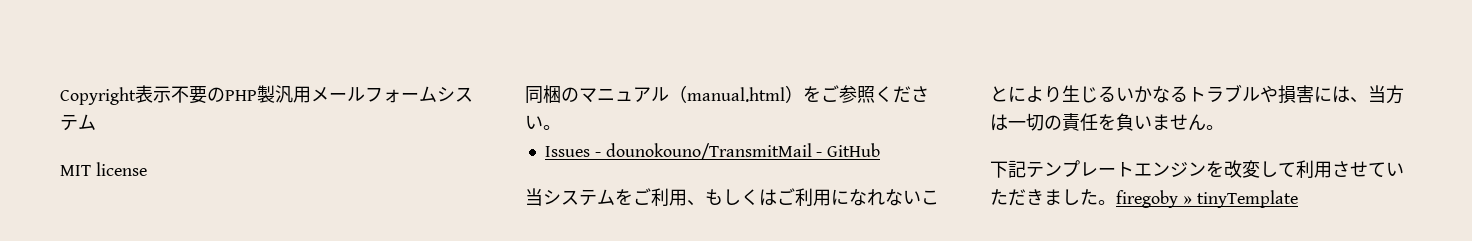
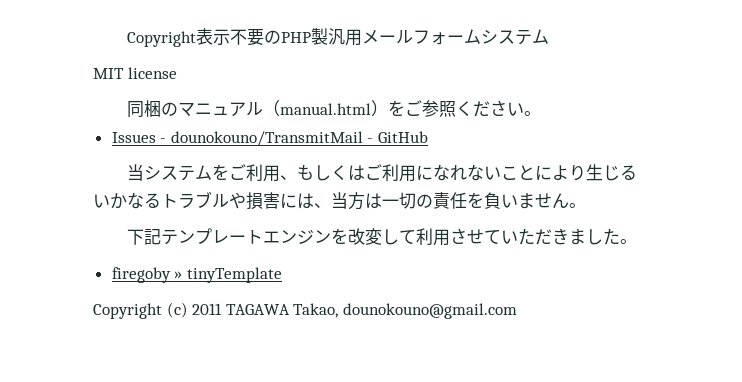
- 下記テンプレートエンジンを改変して利用させていただきました。firegoby » tinyTemplate
+ 下記テンプレートエンジンを改変して利用させていただきました。
+ firegoby » tinyTemplate
+ Copyright (c) 2011 TAGAWA Takao, dounokouno@gmail.com

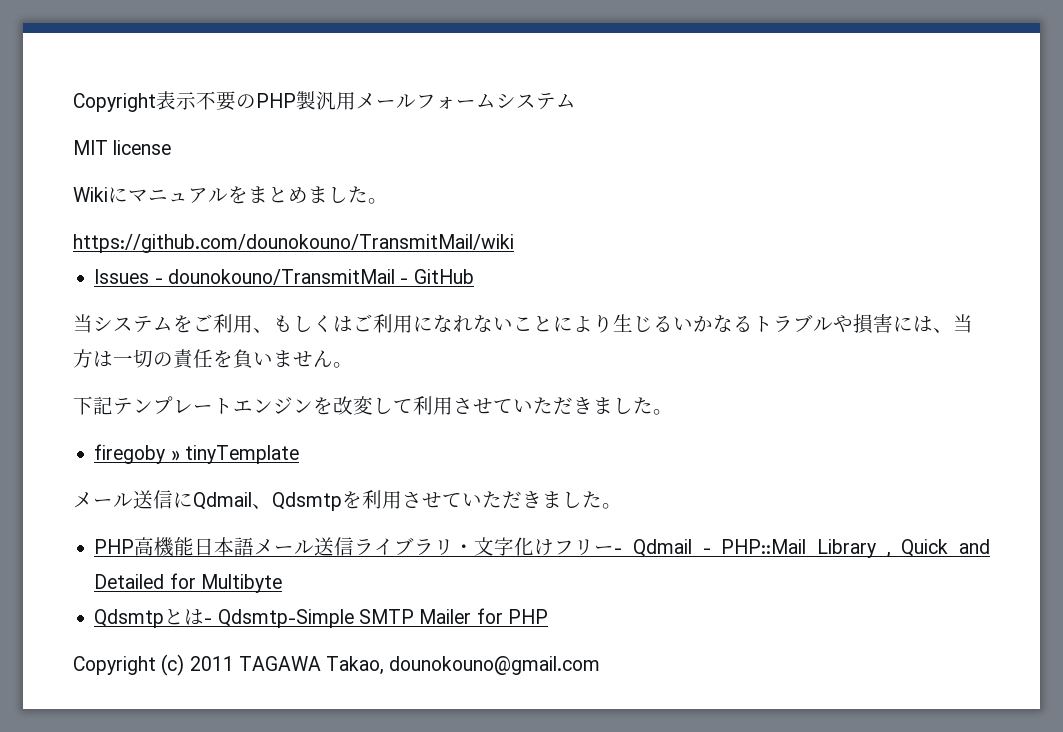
- 同梱のマニュアル（manual.html）をご参照ください。
+ Wikiにマニュアルをまとめました。
+ https://github.com/dounokouno/TransmitMail/wiki
+ メール送信にQdmail、Qdsmtpを利用させていただきました。
+ PHP高機能日本語メール送信ライブラリ・文字化けフリー- Qdmail - PHP::Mail Library , Quick and Detailed for Multibyte
+ Qdsmtpとは- Qdsmtp-Simple SMTP Mailer for PHP

